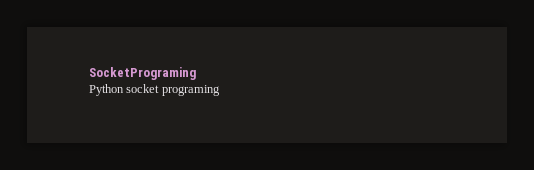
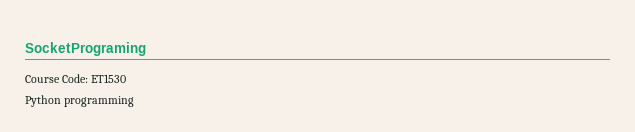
+ Course Code: ET1530
- Python socket programing
+ Python programming

